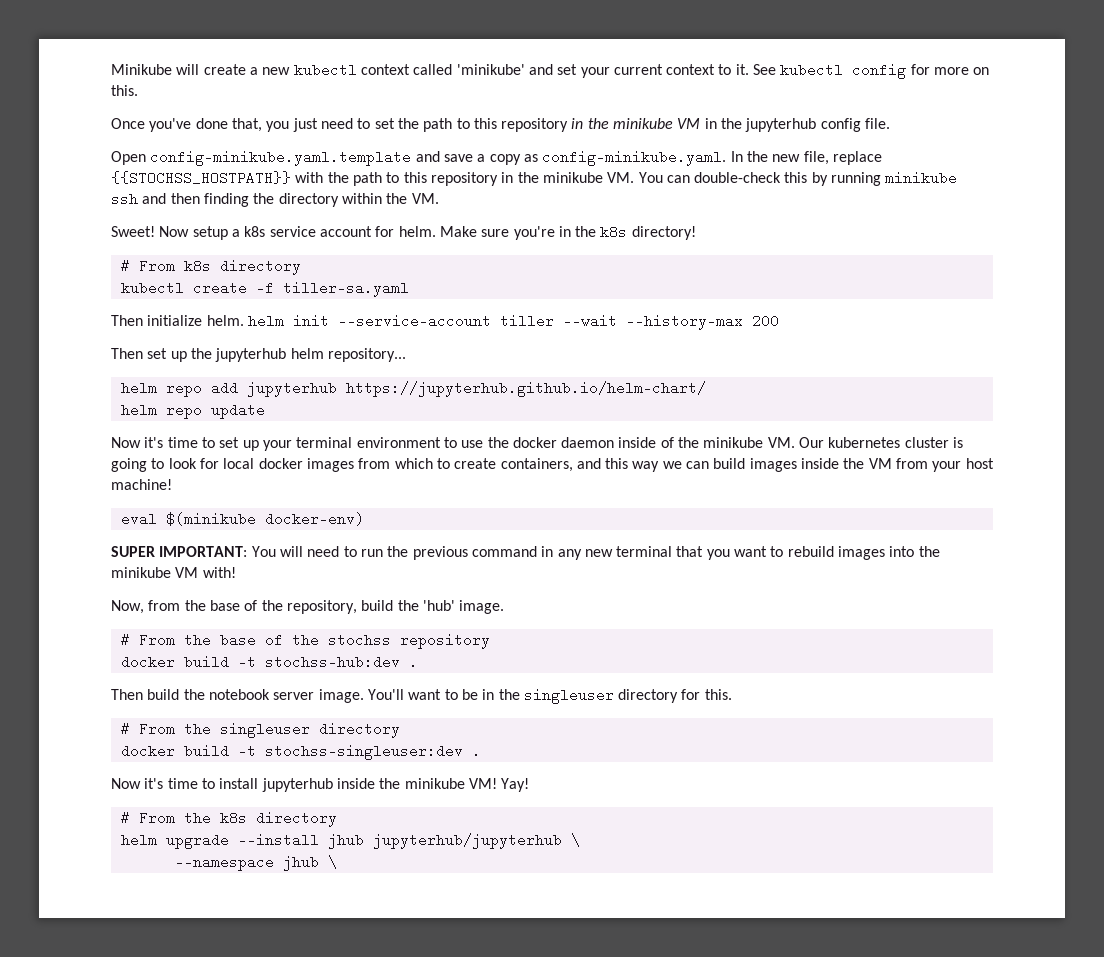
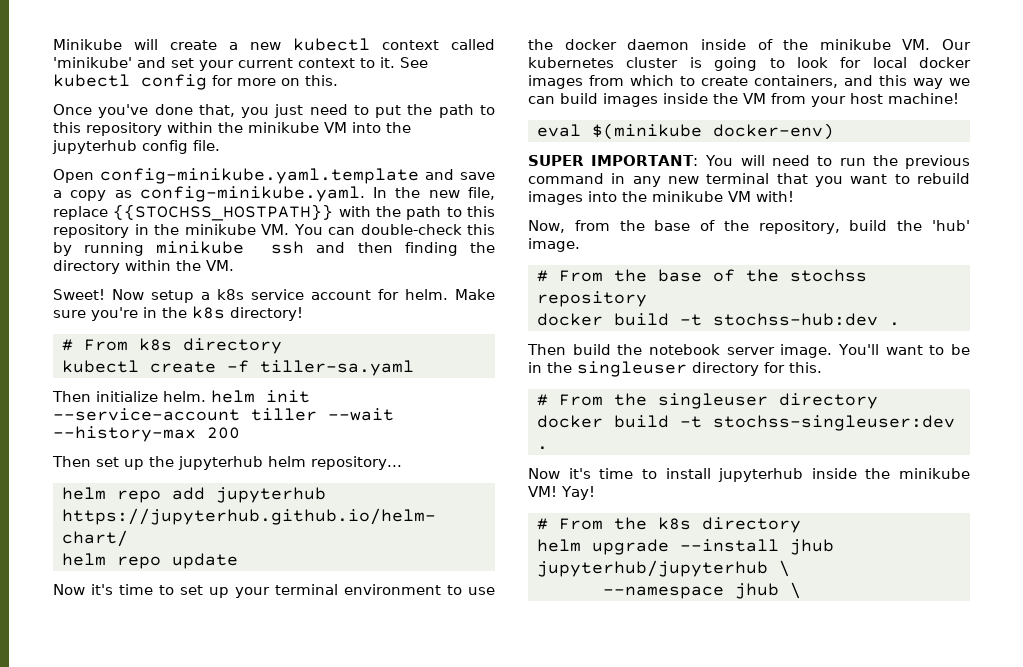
- Once you've done that, you just need to set the path to this repository in the minikube VM in the jupyterhub config file.
+ Once you've done that, you just need to put the path to this repository within the minikube VM into the jupyterhub config file.

